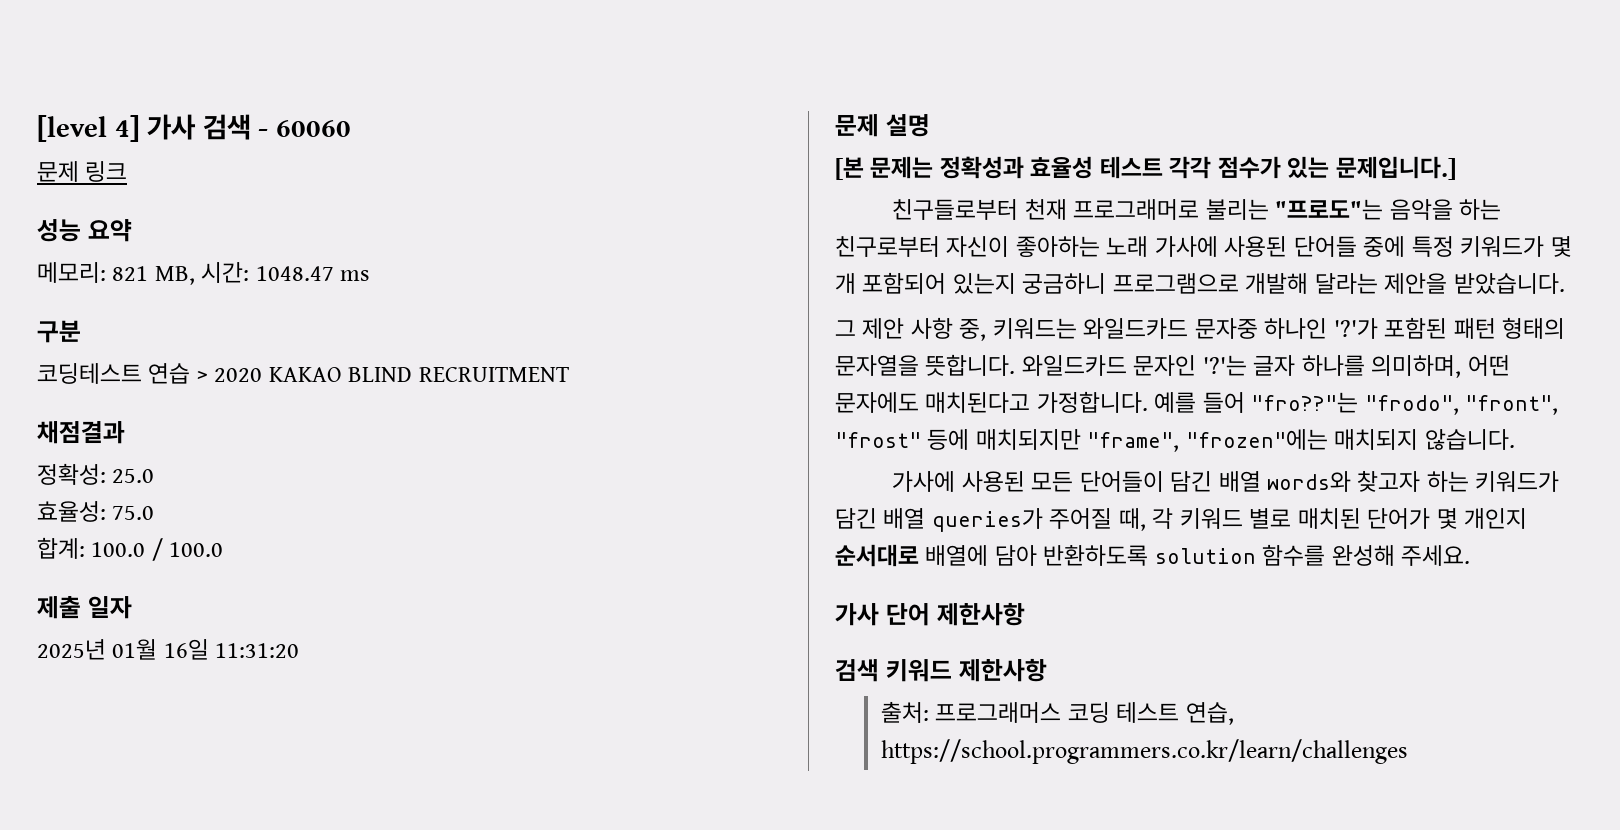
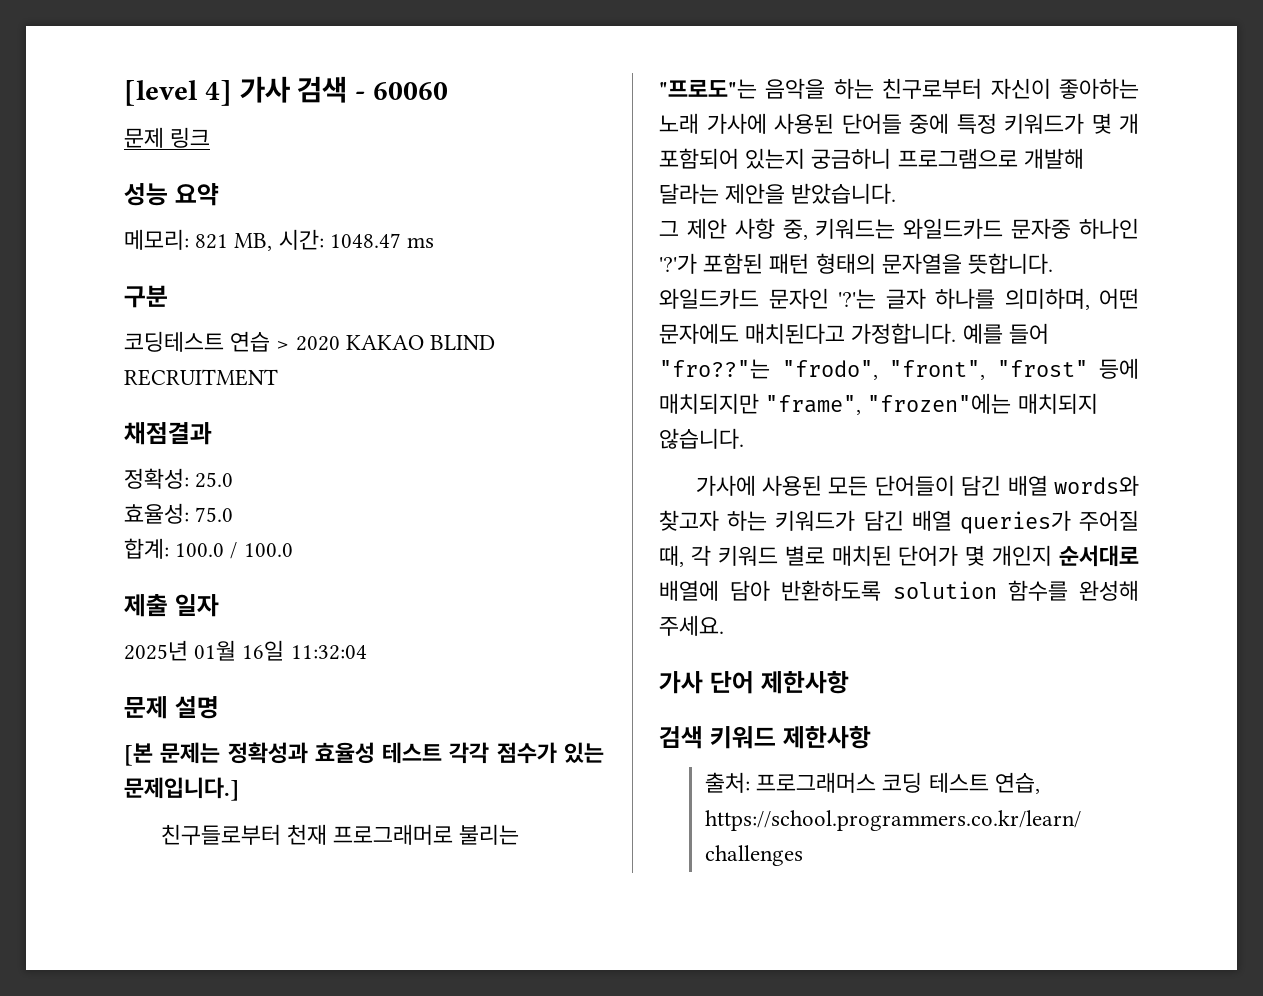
- 2025년 01월 16일 11:31:20
+ 2025년 01월 16일 11:32:04

